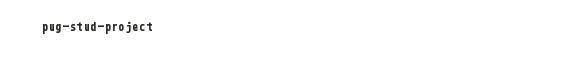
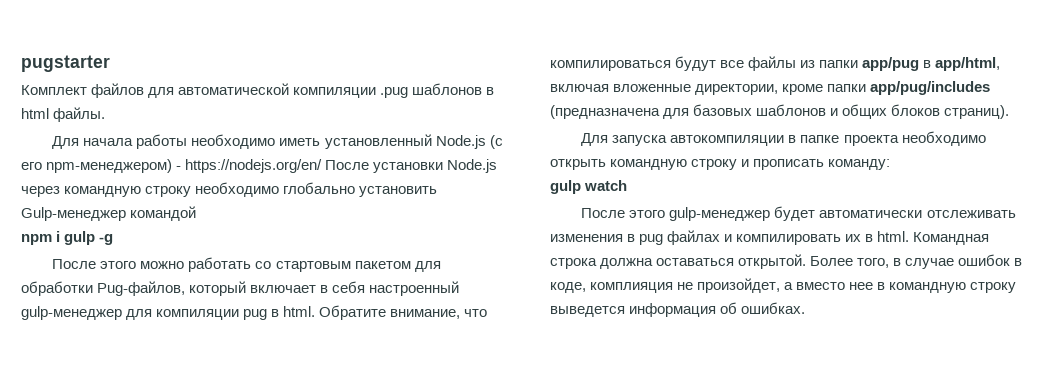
- pug-stud-project
+ pugstarter
+ Комплект файлов для автоматической компиляции .pug шаблонов в html файлы.
+ Для начала работы необходимо иметь установленный Node.js (с его npm-менеджером) - https://nodejs.org/en/ После установки Node.js через командную строку необходимо глобально установить Gulp-менеджер командой
+ npm i gulp -g
+ После этого можно работать со стартовым пакетом для обработки Pug-файлов, который включает в себя настроенный gulp-менеджер для компиляции pug в html. Обратите внимание, что компилироваться будут все файлы из папки app/pug в app/html, включая вложенные директории, кроме папки app/pug/includes (предназначена для базовых шаблонов и общих блоков страниц).
+ Для запуска автокомпиляции в папке проекта необходимо открыть командную строку и прописать команду:
+ gulp watch
+ После этого gulp-менеджер будет автоматически отслеживать изменения в pug файлах и компилировать их в html. Командная строка должна оставаться открытой. Более того, в случае ошибок в коде, комплияция не произойдет, а вместо нее в командную строку выведется информация об ошибках.

